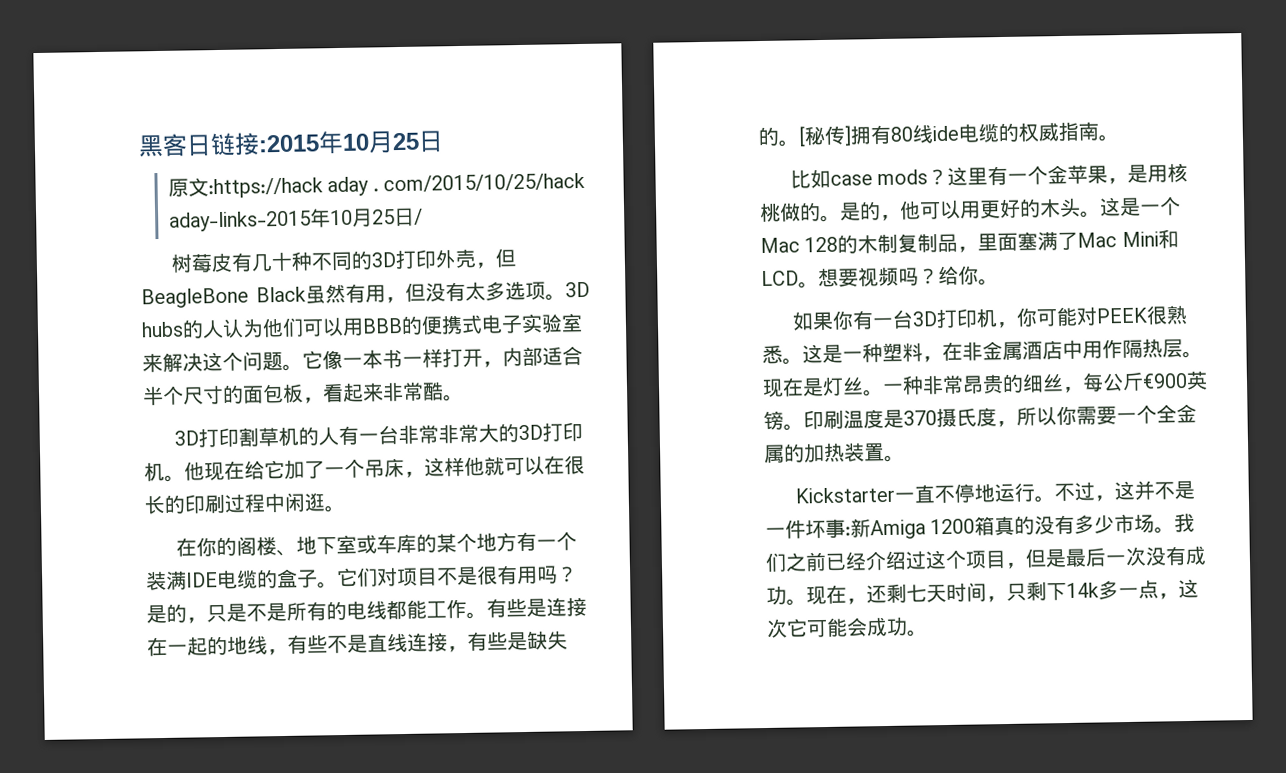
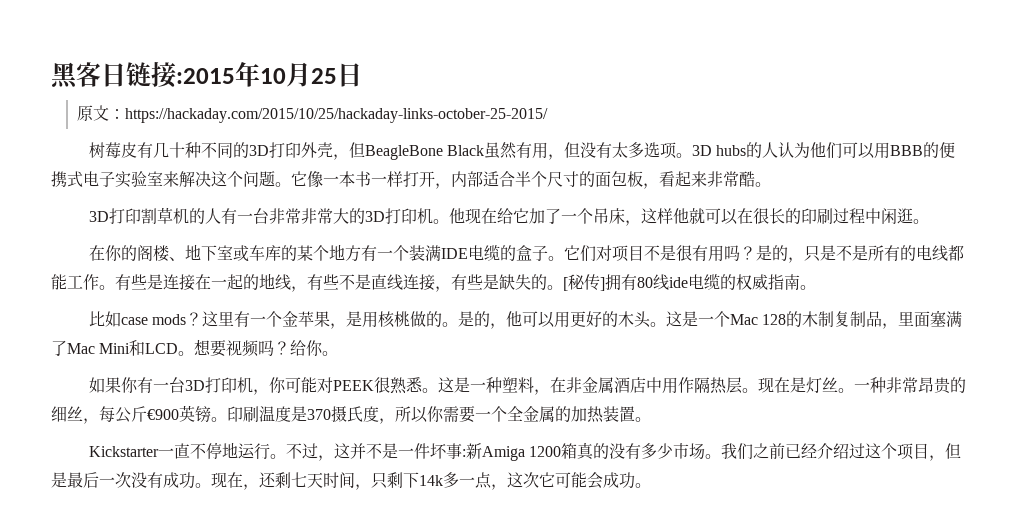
- 原文:https://hack aday . com/2015/10/25/hack aday-links-2015年10月25日/
+ 原文：https://hackaday.com/2015/10/25/hackaday-links-october-25-2015/

